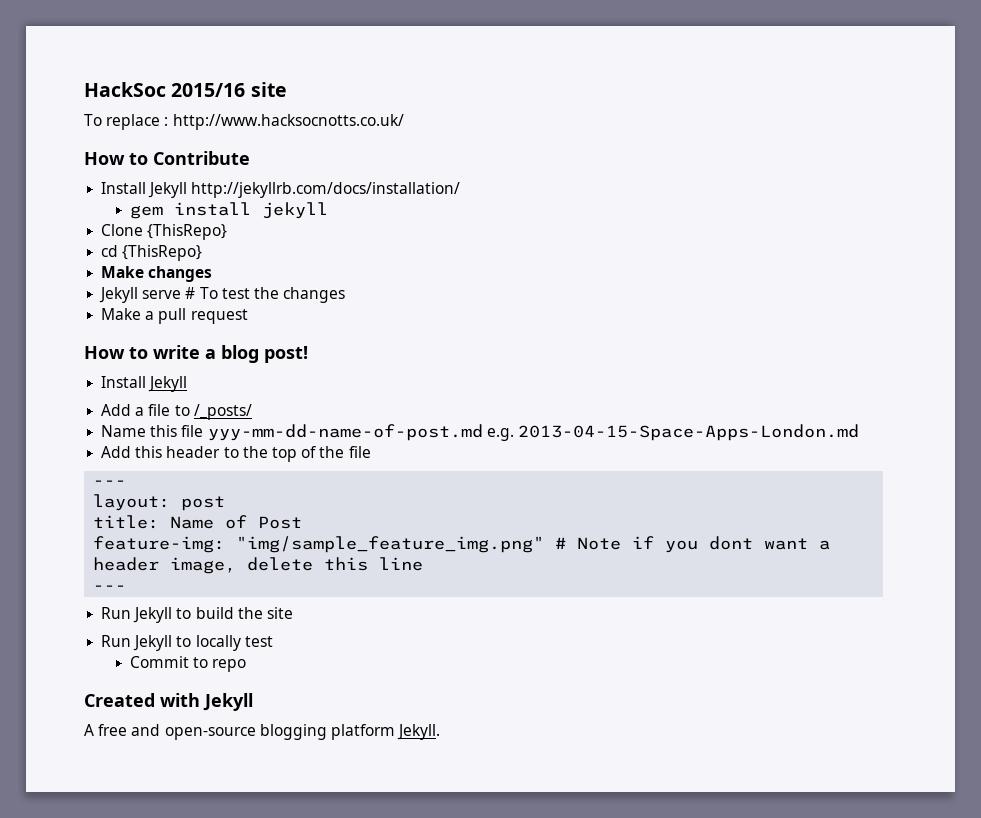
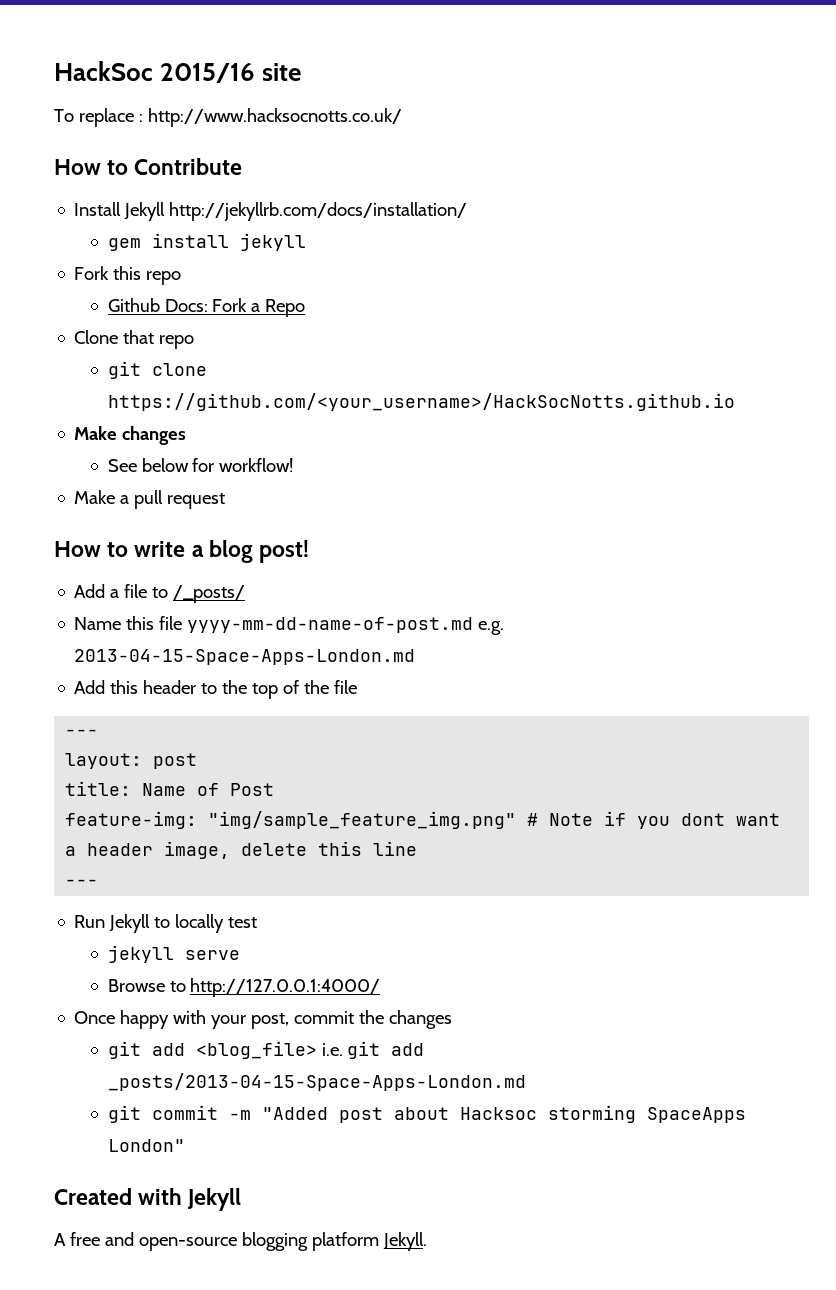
- Clone {ThisRepo}
- cd {ThisRepo}
+ Fork this repo
+ Github Docs: Fork a Repo
+ Clone that repo
+ git clone https://github.com/<your_username>/HackSocNotts.github.io
  Make changes
- Jekyll serve # To test the changes
+ See below for workflow!
  How to write a blog post!
- Install Jekyll
- Name this file yyy-mm-dd-name-of-post.md e.g. 2013-04-15-Space-Apps-London.md
+ Name this file yyyy-mm-dd-name-of-post.md e.g. 2013-04-15-Space-Apps-London.md
- Run Jekyll to build the site
- Commit to repo
+ jekyll serve
+ Browse to http://127.0.0.1:4000/
+ Once happy with your post, commit the changes
+ git add <blog_file> i.e. git add _posts/2013-04-15-Space-Apps-London.md
+ git commit -m "Added post about Hacksoc storming SpaceApps London"

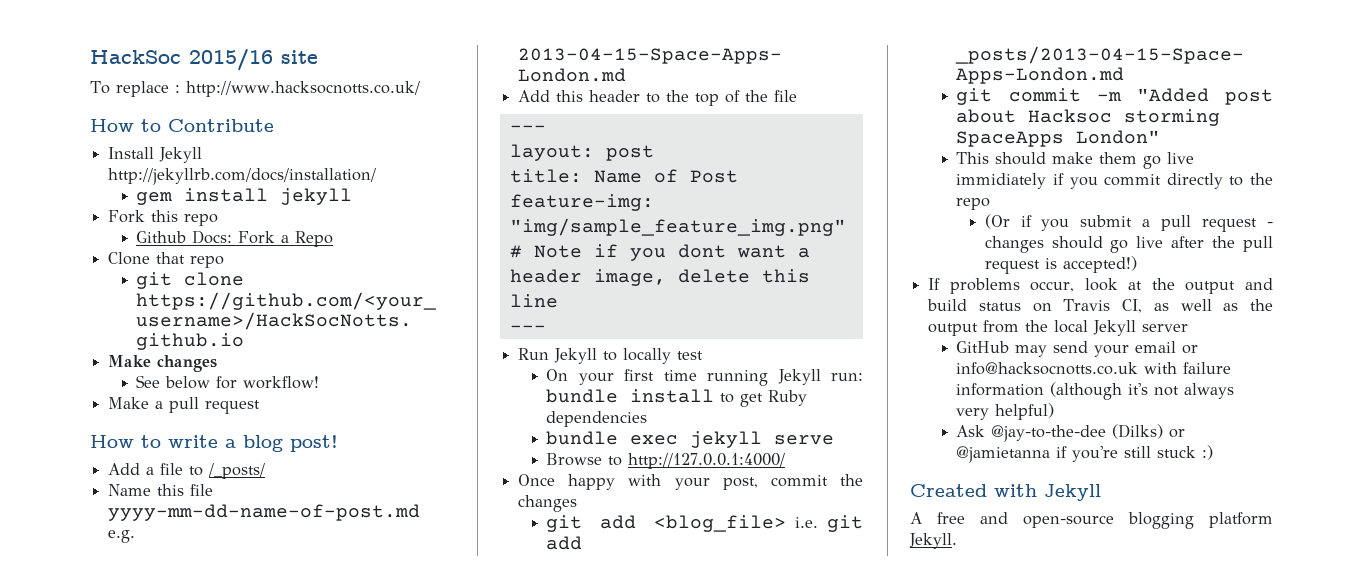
- jekyll serve
+ On your first time running Jekyll run: bundle install to get Ruby dependencies
+ bundle exec jekyll serve
+ This should make them go live immidiately if you commit directly to the repo
+ (Or if you submit a pull request - changes should go live after the pull request is accepted!)
+ If problems occur, look at the output and build status on Travis CI, as well as the output from the local Jekyll server
+ GitHub may send your email or info@hacksocnotts.co.uk with failure information (although it's not always very helpful)
+ Ask @jay-to-the-dee (Dilks) or @jamietanna if you're still stuck :)

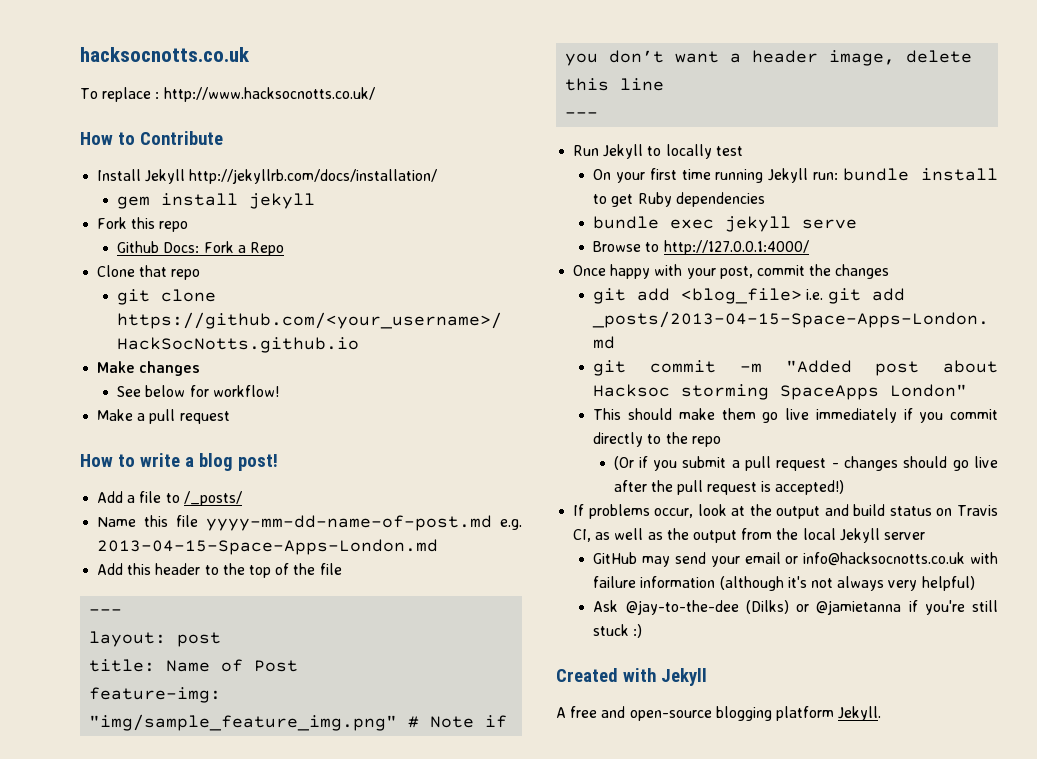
- HackSoc 2015/16 site
+ hacksocnotts.co.uk
- feature-img: "img/sample_feature_img.png" # Note if you dont want a header image, delete this line
+ feature-img: "img/sample_feature_img.png" # Note if you don’t want a header image, delete this line
- This should make them go live immidiately if you commit directly to the repo
+ This should make them go live immediately if you commit directly to the repo

